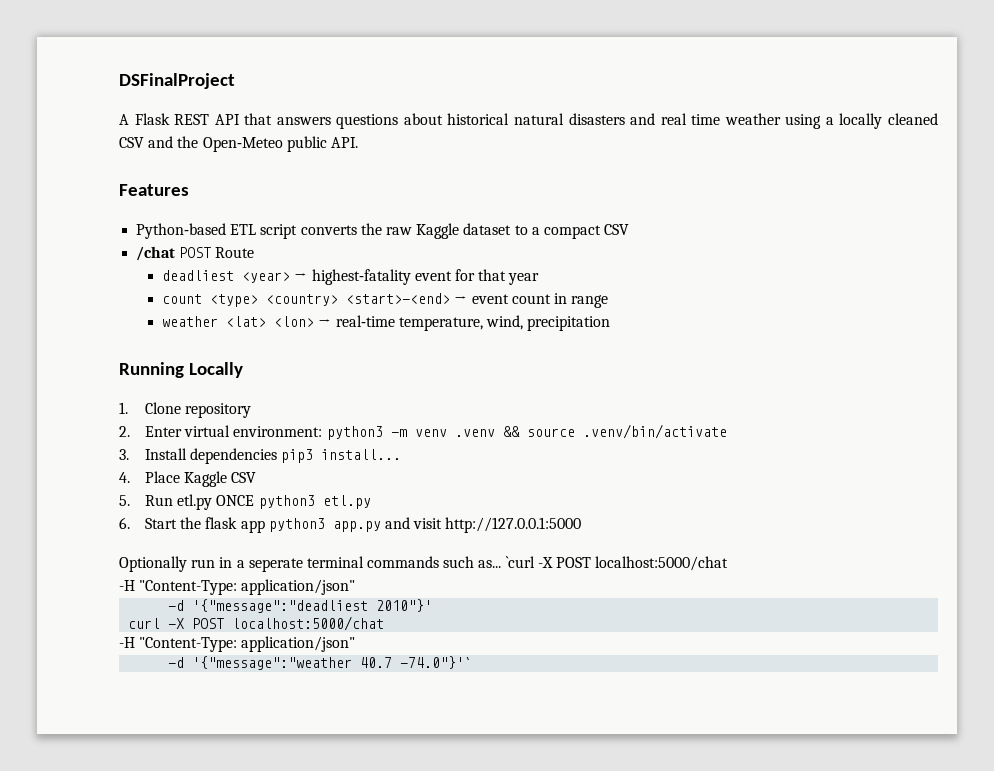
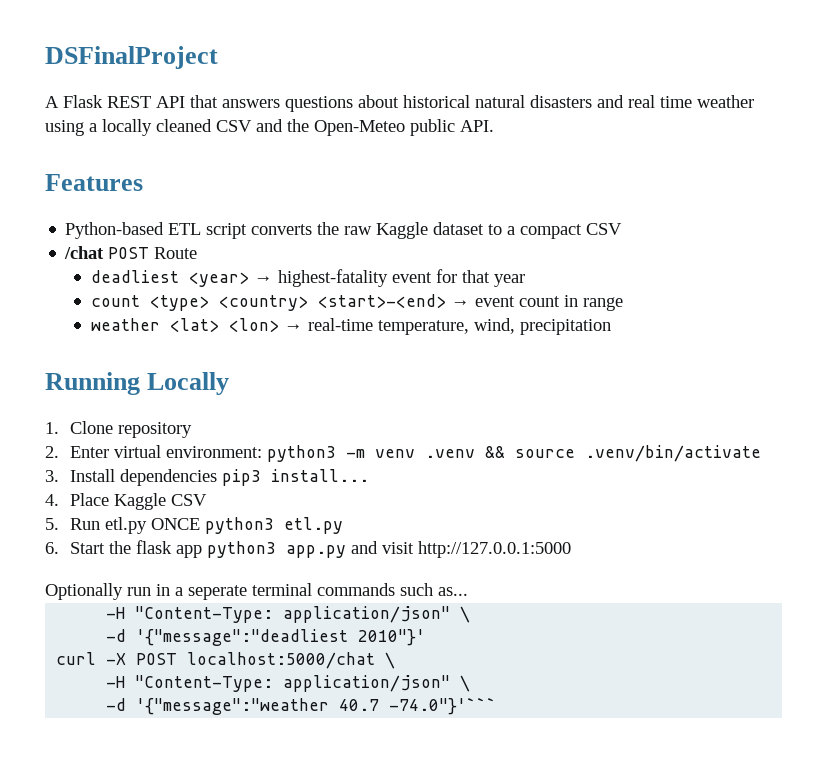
- Optionally run in a seperate terminal commands such as... `curl -X POST localhost:5000/chat
- -H "Content-Type: application/json"
+ Optionally run in a seperate terminal commands such as...
+ -H "Content-Type: application/json" \
- curl -X POST localhost:5000/chat
- -H "Content-Type: application/json"
+ curl -X POST localhost:5000/chat \
+ -H "Content-Type: application/json" \
- -d '{"message":"weather 40.7 -74.0"}'`
+ -d '{"message":"weather 40.7 -74.0"}'```

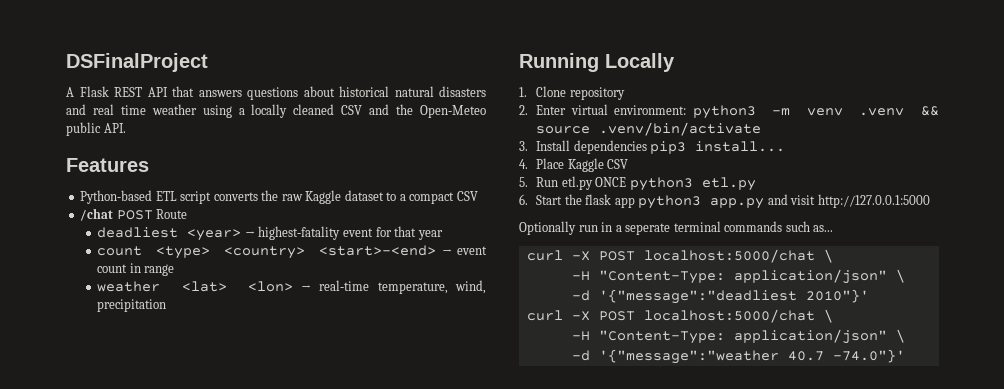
  Optionally run in a seperate terminal commands such as...
+ curl -X POST localhost:5000/chat \
- -d '{"message":"weather 40.7 -74.0"}'```
+ -d '{"message":"weather 40.7 -74.0"}'

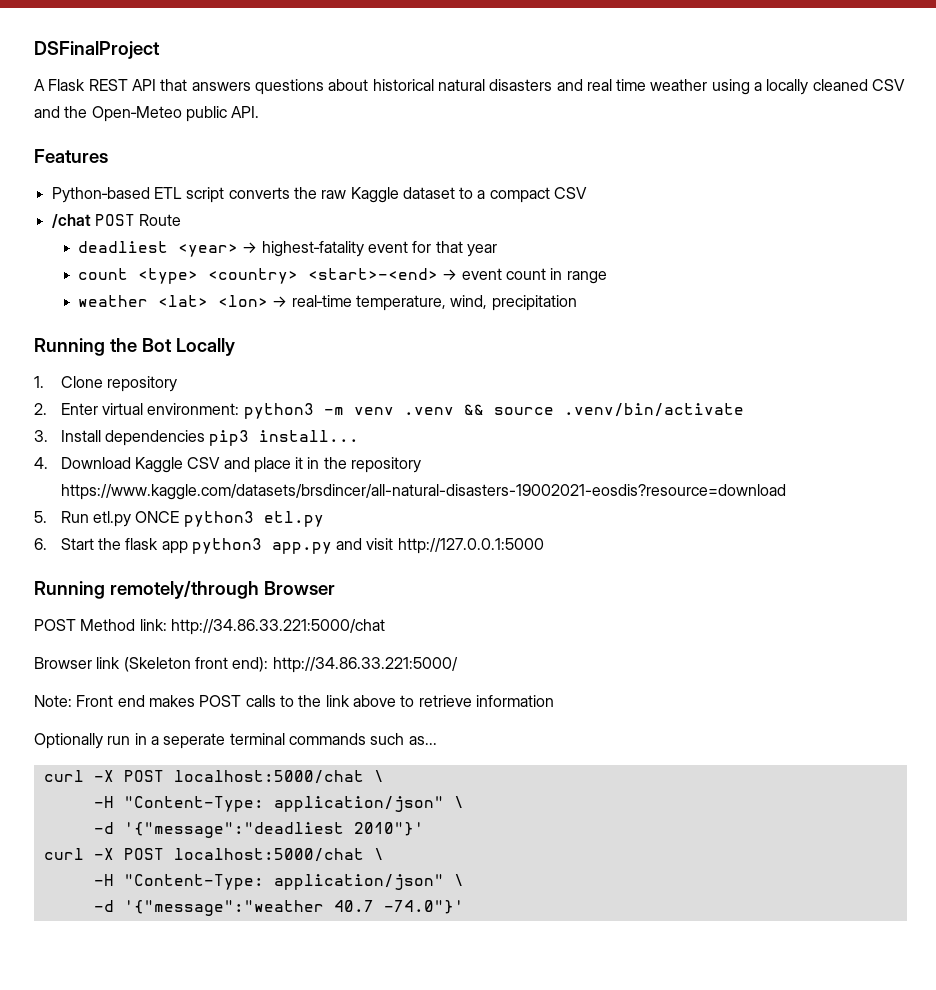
- Running Locally
+ Running the Bot Locally
- 4. Place Kaggle CSV
+ 4. Download Kaggle CSV and place it in the repository https://www.kaggle.com/datasets/brsdincer/all-natural-disasters-19002021-eosdis?resource=download
+ Running remotely/through Browser
+ POST Method link: http://34.86.33.221:5000/chat
+ Browser link (Skeleton front end): http://34.86.33.221:5000/
+ Note: Front end makes POST calls to the link above to retrieve information

